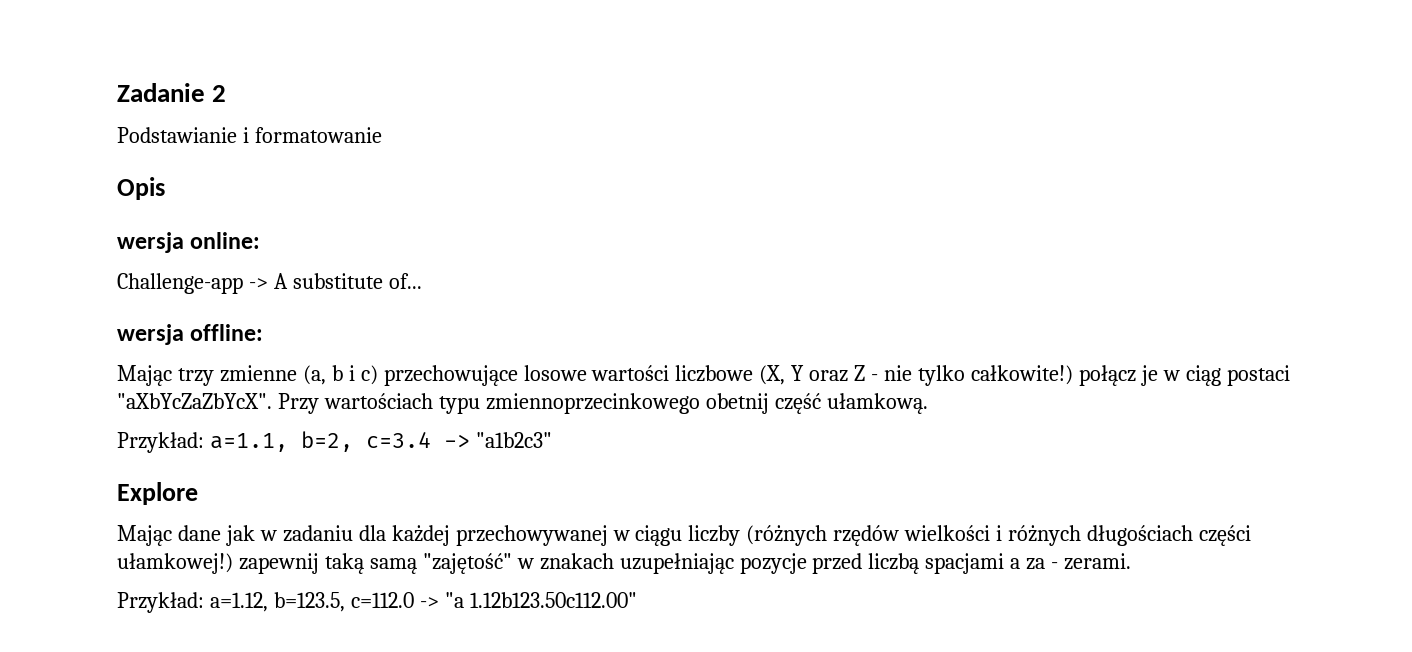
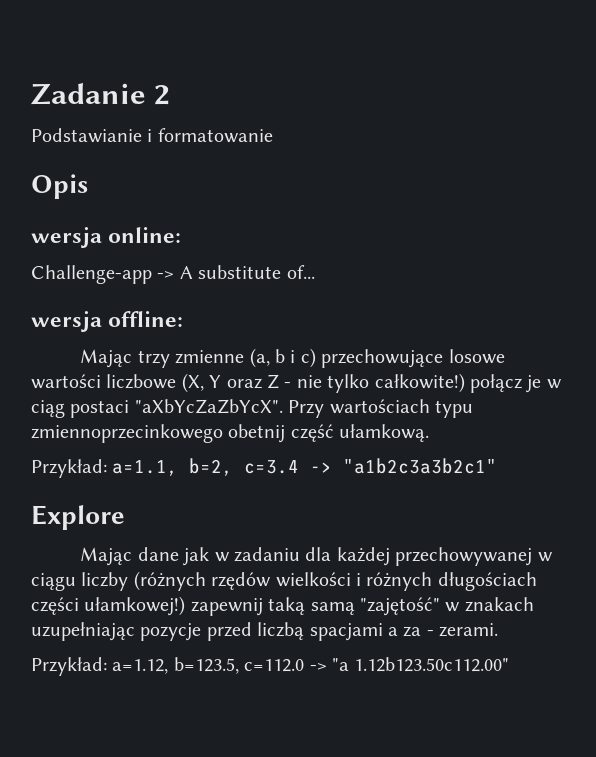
- Przykład: a=1.1, b=2, c=3.4 -> "a1b2c3"
+ Przykład: a=1.1, b=2, c=3.4 -> "a1b2c3a3b2c1"

